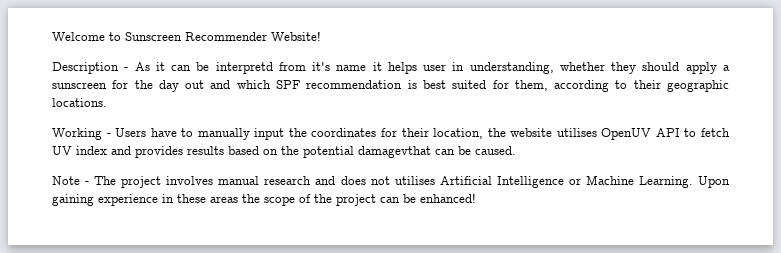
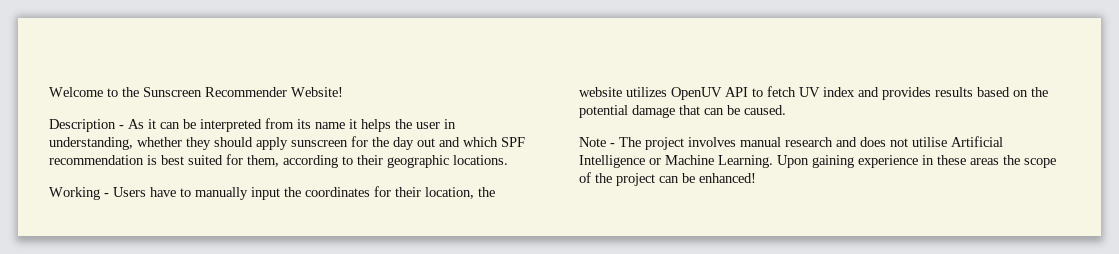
- Welcome to Sunscreen Recommender Website!
+ Welcome to the Sunscreen Recommender Website!
- Description - As it can be interpretd from it's name it helps user in understanding, whether they should apply a sunscreen for the day out and which SPF recommendation is best suited for them, according to their geographic locations.
+ Description - As it can be interpreted from its name it helps the user in understanding, whether they should apply sunscreen for the day out and which SPF recommendation is best suited for them, according to their geographic locations.
- Working - Users have to manually input the coordinates for their location, the website utilises OpenUV API to fetch UV index and provides results based on the potential damagevthat can be caused.
+ Working - Users have to manually input the coordinates for their location, the website utilizes OpenUV API to fetch UV index and provides results based on the potential damage that can be caused.
- Note - The project involves manual research and does not utilises Artificial Intelligence or Machine Learning.
+ Note - The project involves manual research and does not utilise Artificial Intelligence or Machine Learning.

